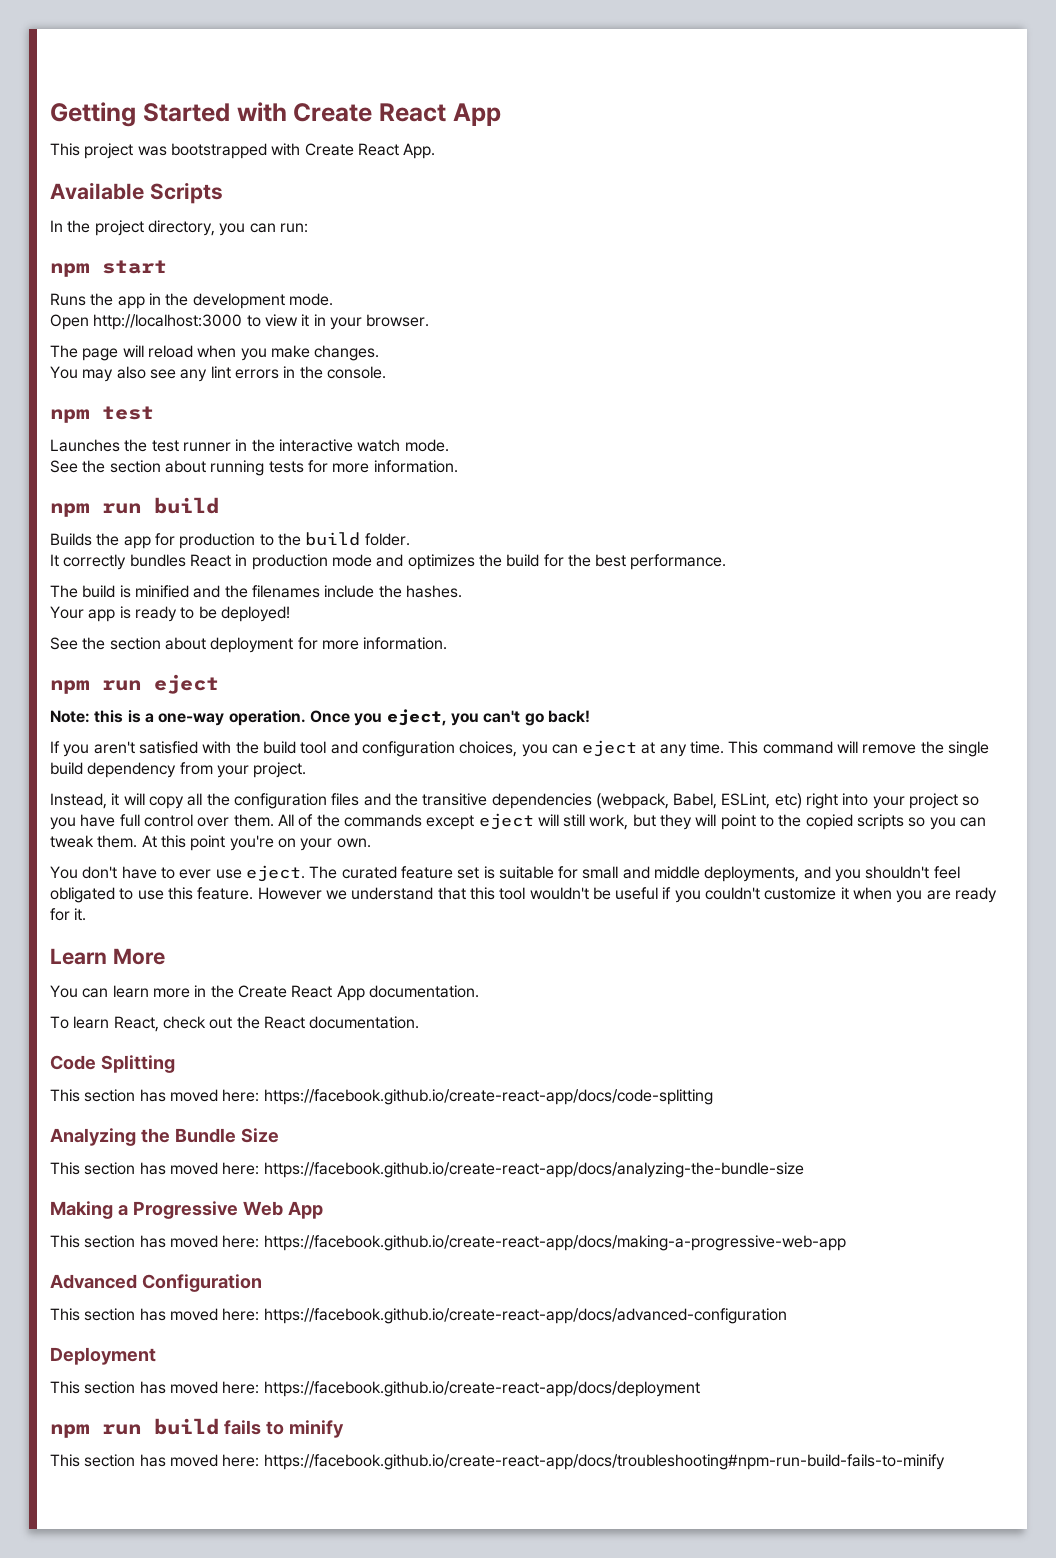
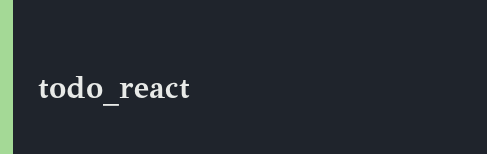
- Getting Started with Create React App
- This project was bootstrapped with Create React App.
- Available Scripts
- In the project directory, you can run:
- npm start
- Runs the app in the development mode.
- Open http://localhost:3000 to view it in your browser.
- The page will reload when you make changes.
- You may also see any lint errors in the console.
- npm test
- Launches the test runner in the interactive watch mode.
- See the section about running tests for more information.
- npm run build
- Builds the app for production to the build folder.
- It correctly bundles React in production mode and optimizes the build for the best performance.
- The build is minified and the filenames include the hashes.
- Your app is ready to be deployed!
- See the section about deployment for more information.
- npm run eject
- Note: this is a one-way operation. Once you eject, you can't go back!
- If you aren't satisfied with the build tool and configuration choices, you can eject at any time. This command will remove the single build dependency from your project.
- Instead, it will copy all the configuration files and the transitive dependencies (webpack, Babel, ESLint, etc) right into your project so you have full control over them. All of the commands except eject will still work, but they will point to the copied scripts so you can tweak them. At this point you're on your own.
- You don't have to ever use eject. The curated feature set is suitable for small and middle deployments, and you shouldn't feel obligated to use this feature. However we understand that this tool wouldn't be useful if you couldn't customize it when you are ready for it.
- Learn More
- You can learn more in the Create React App documentation.
- To learn React, check out the React documentation.
- Code Splitting
- This section has moved here: https://facebook.github.io/create-react-app/docs/code-splitting
- Analyzing the Bundle Size
- This section has moved here: https://facebook.github.io/create-react-app/docs/analyzing-the-bundle-size
- Making a Progressive Web App
- This section has moved here: https://facebook.github.io/create-react-app/docs/making-a-progressive-web-app
- Advanced Configuration
- This section has moved here: https://facebook.github.io/create-react-app/docs/advanced-configuration
- Deployment
- This section has moved here: https://facebook.github.io/create-react-app/docs/deployment
- npm run build fails to minify
- This section has moved here: https://facebook.github.io/create-react-app/docs/troubleshooting#npm-run-build-fails-to-minify
+ todo_react

